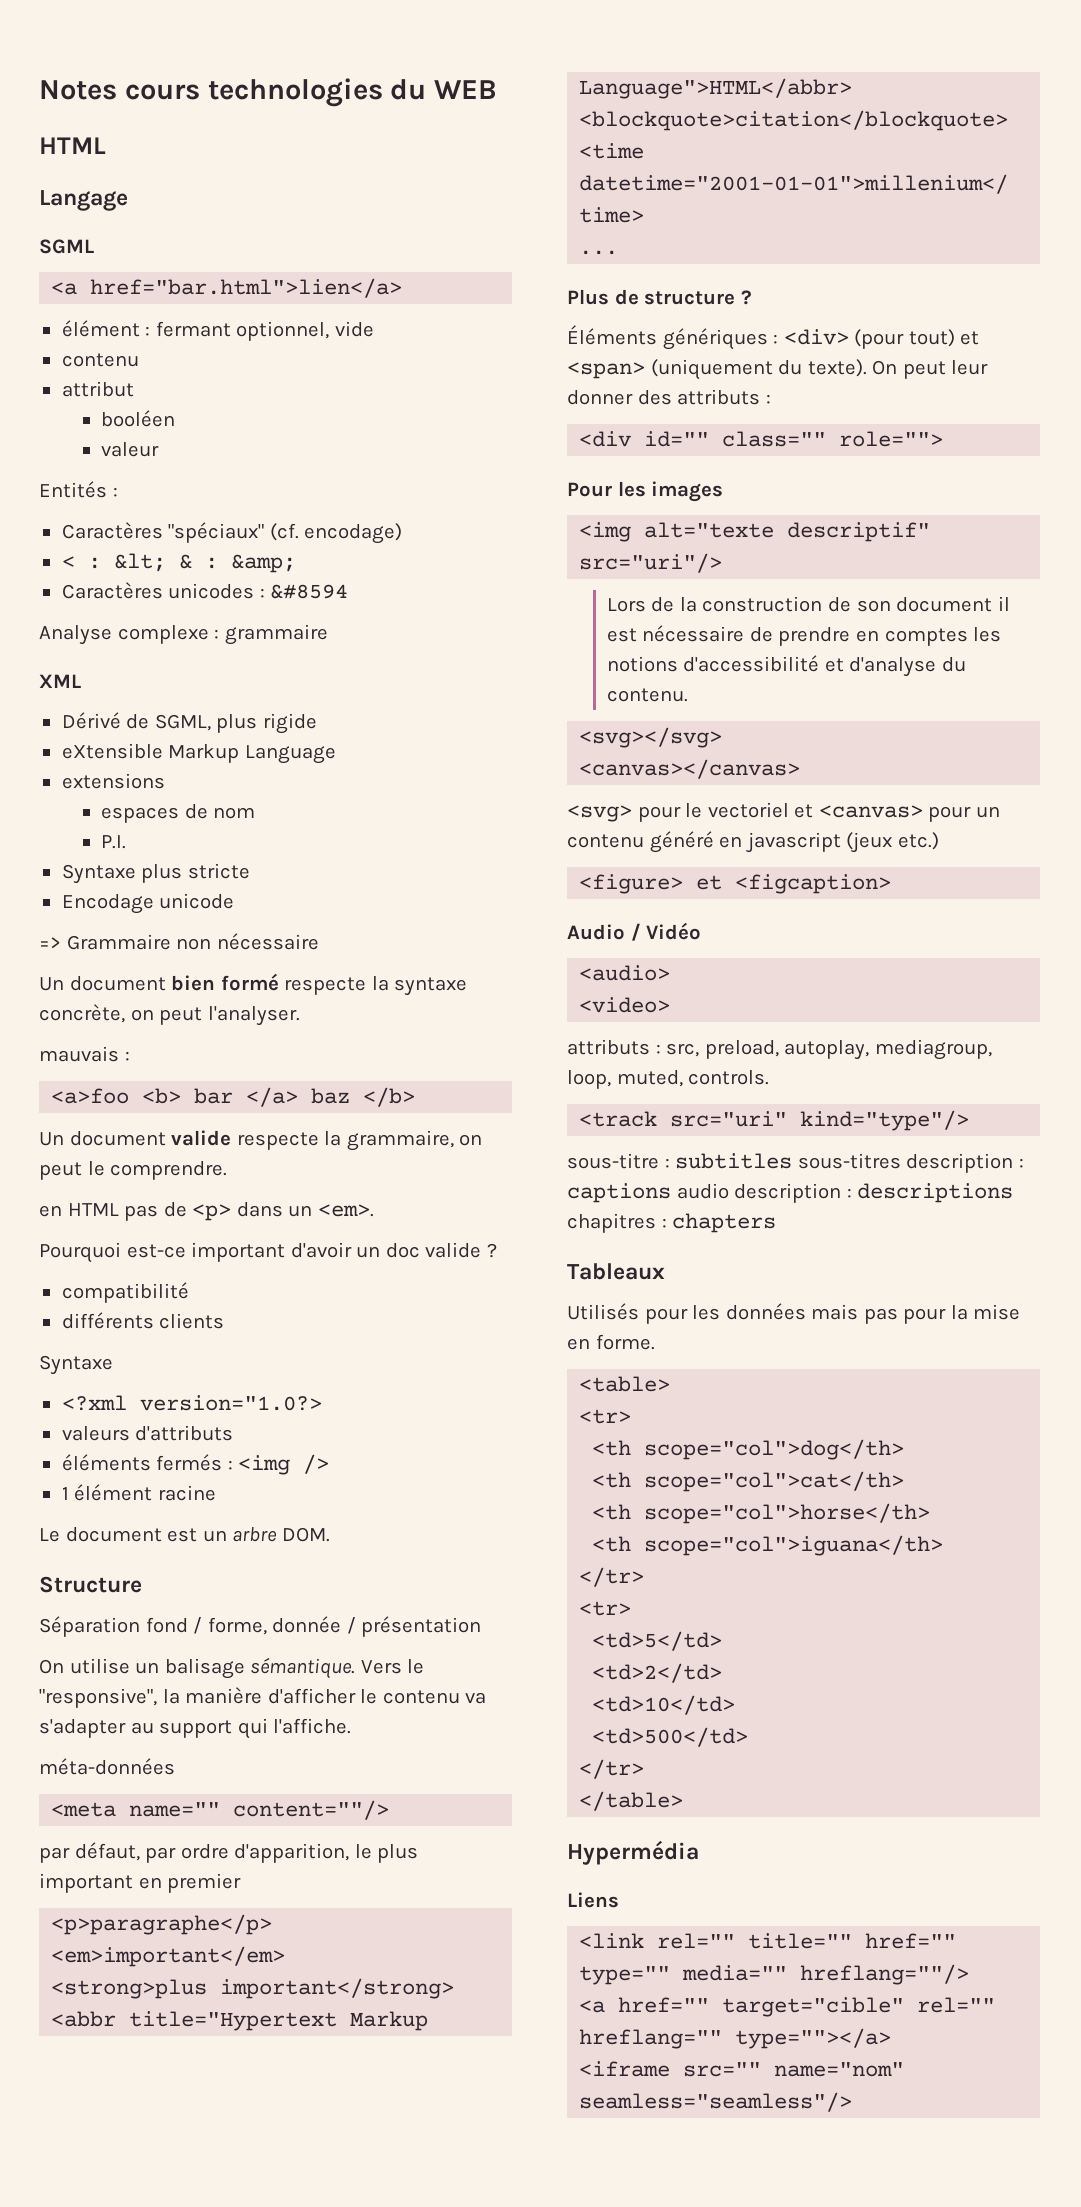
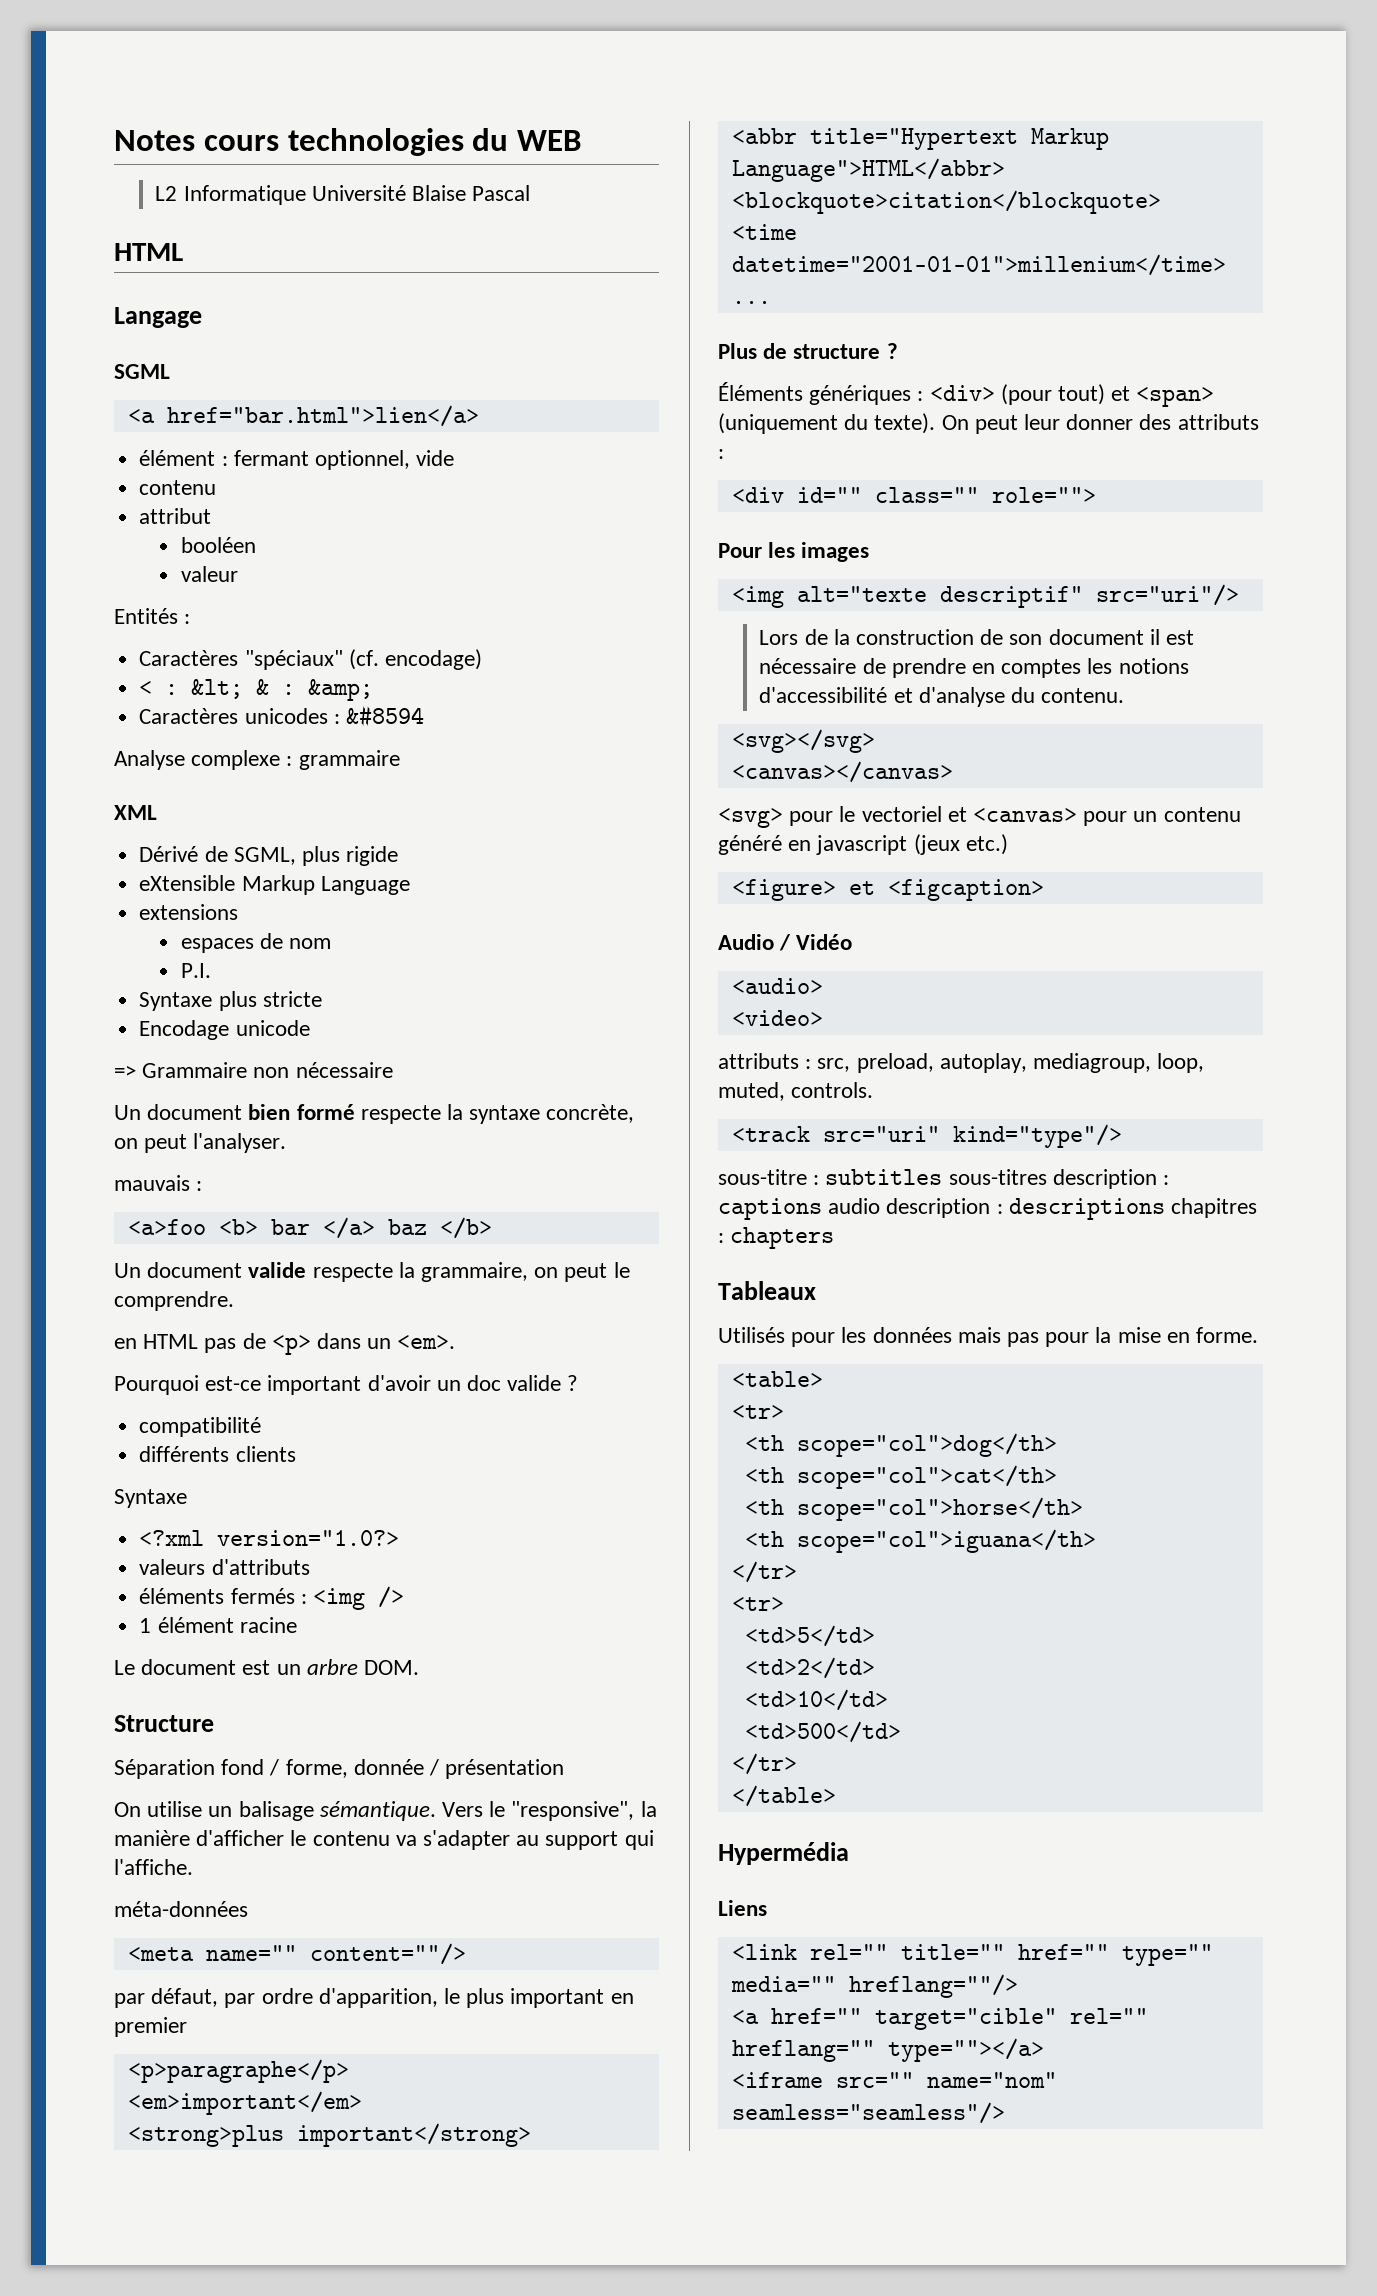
+ L2 Informatique Université Blaise Pascal

